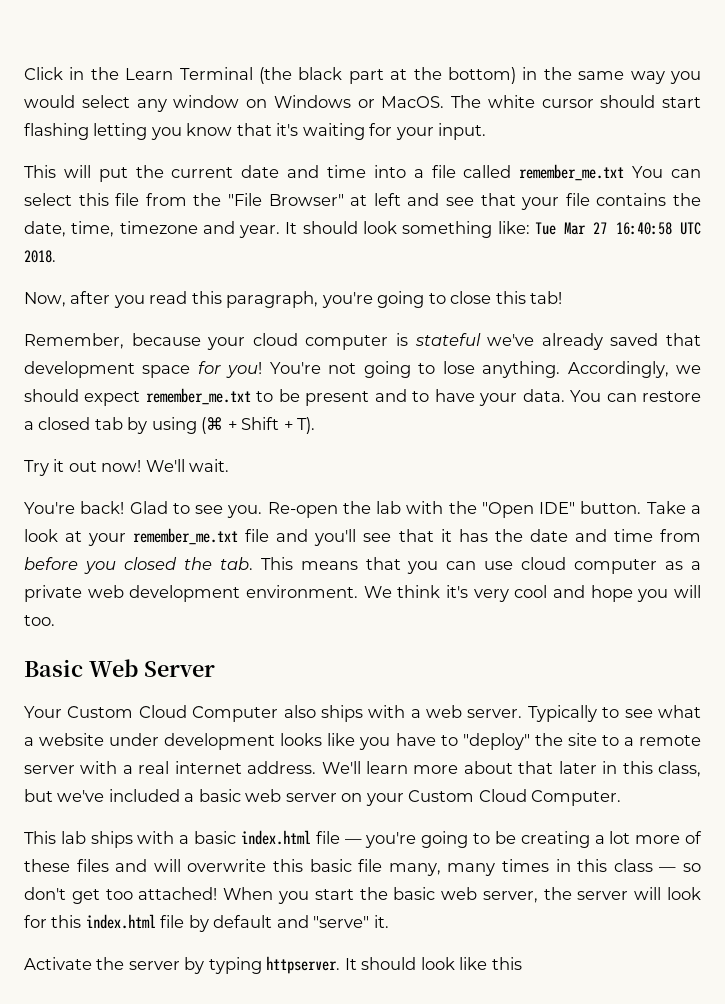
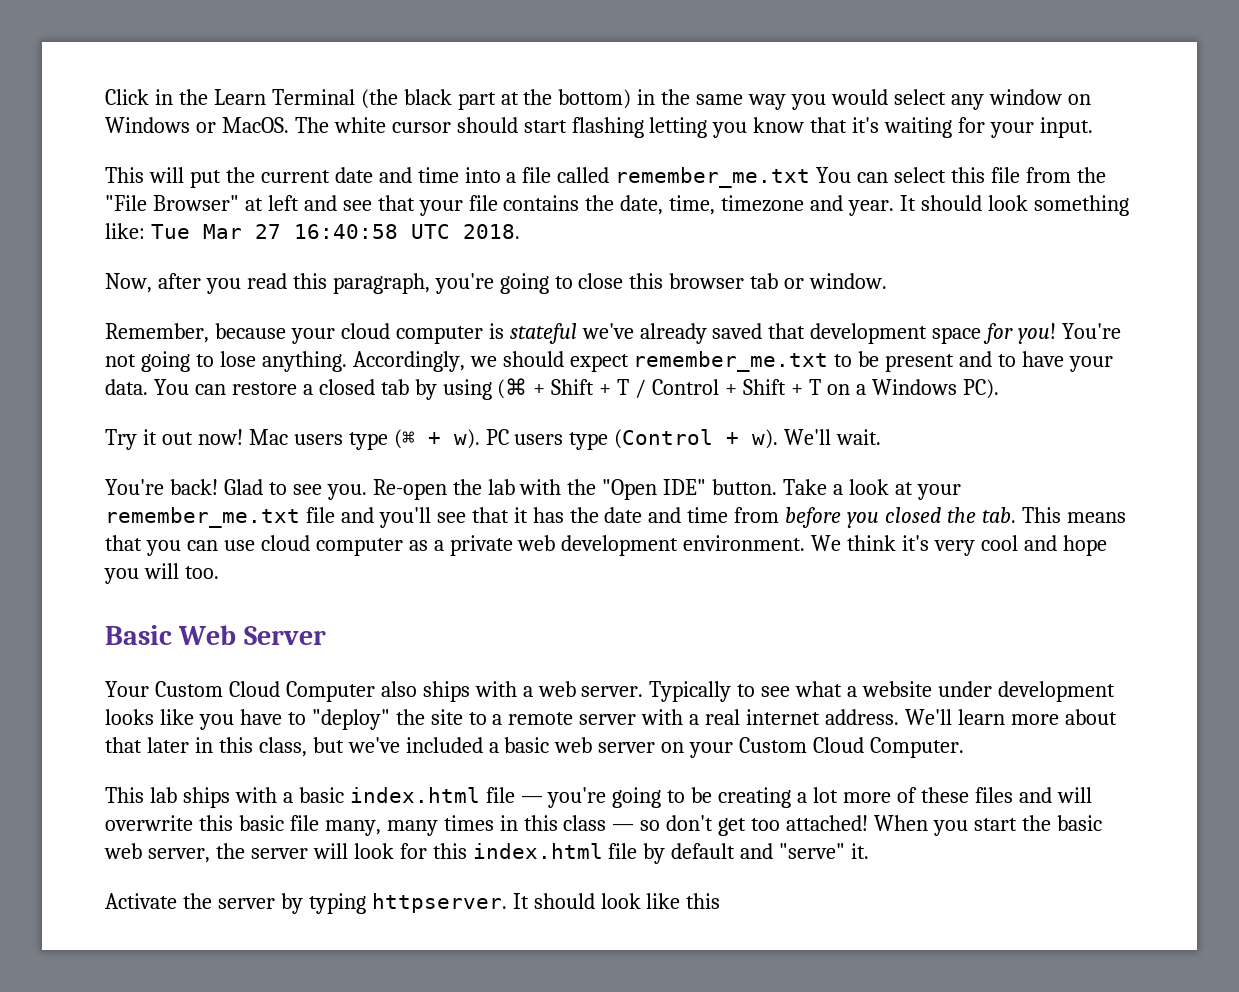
- Now, after you read this paragraph, you're going to close this tab!
+ Now, after you read this paragraph, you're going to close this browser tab or window.
- You can restore a closed tab by using (⌘ + Shift + T).
- Try it out now!
+ You can restore a closed tab by using (⌘ + Shift + T / Control + Shift + T on a Windows PC).
+ Try it out now! Mac users type (⌘ + w). PC users type (Control + w).

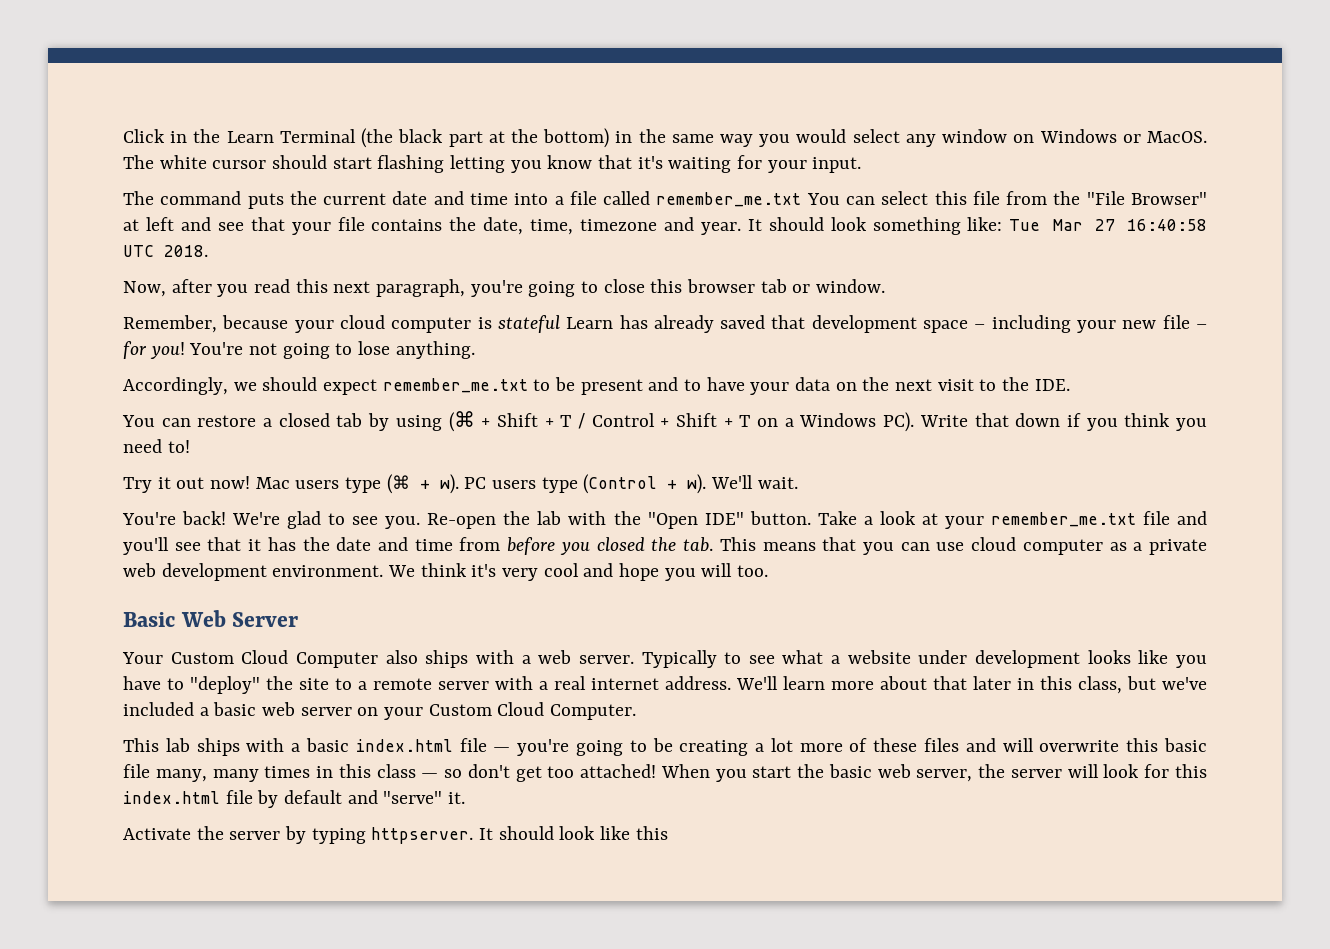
- This will put the current date and time into a file called remember_me.txt You can select this file from the "File Browser" at left and see that your file contains the date, time, timezone and year.
+ The command puts the current date and time into a file called remember_me.txt You can select this file from the "File Browser" at left and see that your file contains the date, time, timezone and year.
- Now, after you read this paragraph, you're going to close this browser tab or window.
+ Now, after you read this next paragraph, you're going to close this browser tab or window.
- Remember, because your cloud computer is stateful we've already saved that development space for you!
+ Remember, because your cloud computer is stateful Learn has already saved that development space – including your new file – for you!
- You're not going to lose anything. Accordingly, we should expect remember_me.txt to be present and to have your data. You can restore a closed tab by using (⌘ + Shift + T / Control + Shift + T on a Windows PC).
+ You're not going to lose anything.
+ Accordingly, we should expect remember_me.txt to be present and to have your data on the next visit to the IDE.
+ You can restore a closed tab by using (⌘ + Shift + T / Control + Shift + T on a Windows PC). Write that down if you think you need to!
- Glad to see you.
+ We're glad to see you.

